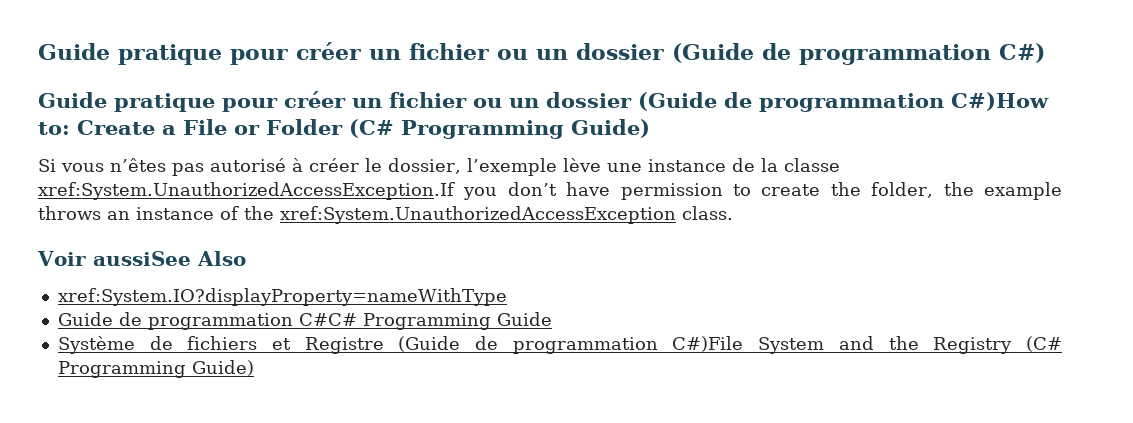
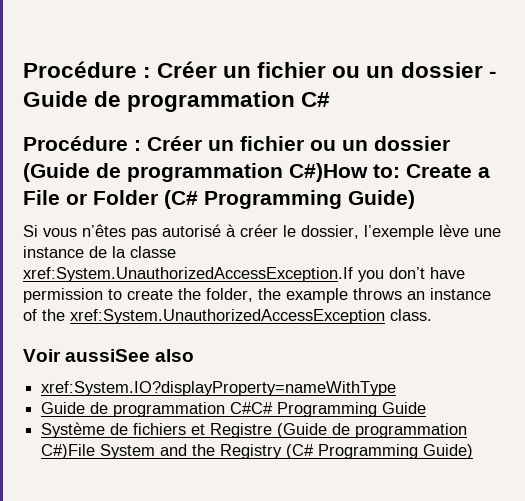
- Guide pratique pour créer un fichier ou un dossier (Guide de programmation C#)
- Guide pratique pour créer un fichier ou un dossier (Guide de programmation C#)How to: Create a File or Folder (C# Programming Guide)
+ Procédure : Créer un fichier ou un dossier - Guide de programmation C#
+ Procédure : Créer un fichier ou un dossier (Guide de programmation C#)How to: Create a File or Folder (C# Programming Guide)
- Voir aussiSee Also
+ Voir aussiSee also

